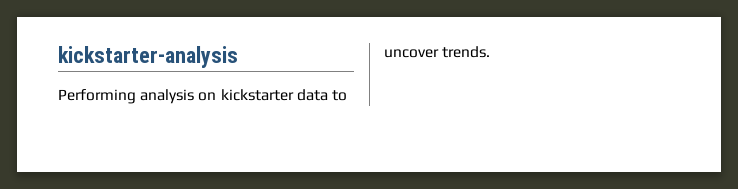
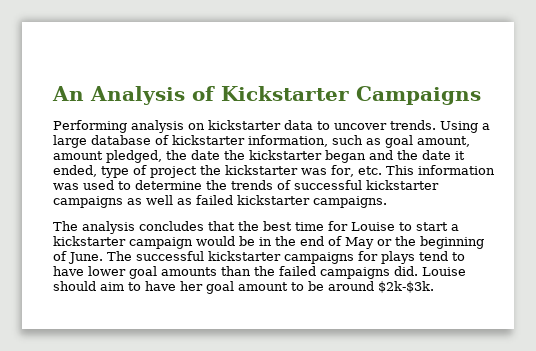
- kickstarter-analysis
+ An Analysis of Kickstarter Campaigns
+ Using a large database of kickstarter information, such as goal amount, amount pledged, the date the kickstarter began and the date it ended, type of project the kickstarter was for, etc. This information was used to determine the trends of successful kickstarter campaigns as well as failed kickstarter campaigns.
+ The analysis concludes that the best time for Louise to start a kickstarter campaign would be in the end of May or the beginning of June. The successful kickstarter campaigns for plays tend to have lower goal amounts than the failed campaigns did. Louise should aim to have her goal amount to be around $2k-$3k.

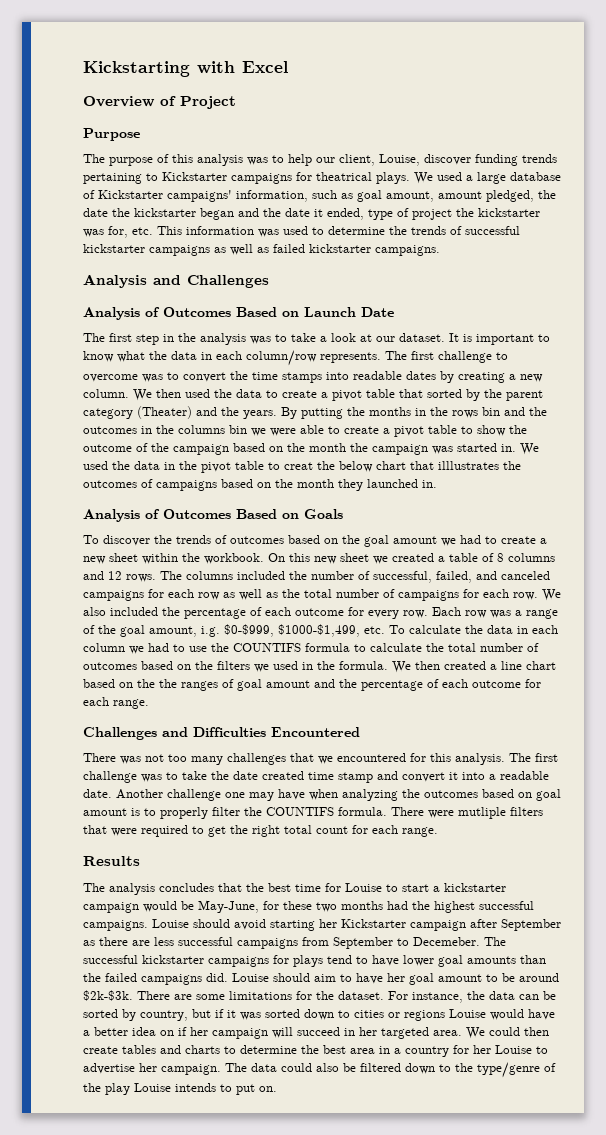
- An Analysis of Kickstarter Campaigns
- Performing analysis on kickstarter data to uncover trends. Using a large database of kickstarter information, such as goal amount, amount pledged, the date the kickstarter began and the date it ended, type of project the kickstarter was for, etc. This information was used to determine the trends of successful kickstarter campaigns as well as failed kickstarter campaigns.
+ Kickstarting with Excel
+ Overview of Project
+ Purpose
+ The purpose of this analysis was to help our client, Louise, discover funding trends pertaining to Kickstarter campaigns for theatrical plays. We used a large database of Kickstarter campaigns' information, such as goal amount, amount pledged, the date the kickstarter began and the date it ended, type of project the kickstarter was for, etc. This information was used to determine the trends of successful kickstarter campaigns as well as failed kickstarter campaigns.
+ Analysis and Challenges
+ Analysis of Outcomes Based on Launch Date
+ The first step in the analysis was to take a look at our dataset. It is important to know what the data in each column/row represents. The first challenge to overcome was to convert the time stamps into readable dates by creating a new column. We then used the data to create a pivot table that sorted by the parent category (Theater) and the years. By putting the months in the rows bin and the outcomes in the columns bin we were able to create a pivot table to show the outcome of the campaign based on the month the campaign was started in. We used the data in the pivot table to creat the below chart that illlustrates the outcomes of campaigns based on the month they launched in.
+ Analysis of Outcomes Based on Goals
+ To discover the trends of outcomes based on the goal amount we had to create a new sheet within the workbook. On this new sheet we created a table of 8 columns and 12 rows. The columns included the number of successful, failed, and canceled campaigns for each row as well as the total number of campaigns for each row. We also included the percentage of each outcome for every row. Each row was a range of the goal amount, i.g. $0-$999, $1000-$1,499, etc. To calculate the data in each column we had to use the COUNTIFS formula to calculate the total number of outcomes based on the filters we used in the formula. We then created a line chart based on the the ranges of goal amount and the percentage of each outcome for each range.
+ Challenges and Difficulties Encountered
+ There was not too many challenges that we encountered for this analysis. The first challenge was to take the date created time stamp and convert it into a readable date. Another challenge one may have when analyzing the outcomes based on goal amount is to properly filter the COUNTIFS formula. There were mutliple filters that were required to get the right total count for each range.
+ Results
- The analysis concludes that the best time for Louise to start a kickstarter campaign would be in the end of May or the beginning of June.
+ The analysis concludes that the best time for Louise to start a kickstarter campaign would be May-June, for these two months had the highest successful campaigns. Louise should avoid starting her Kickstarter campaign after September as there are less successful campaigns from September to Decemeber.
+ There are some limitations for the dataset. For instance, the data can be sorted by country, but if it was sorted down to cities or regions Louise would have a better idea on if her campaign will succeed in her targeted area. We could then create tables and charts to determine the best area in a country for her Louise to advertise her campaign. The data could also be filtered down to the type/genre of the play Louise intends to put on.

